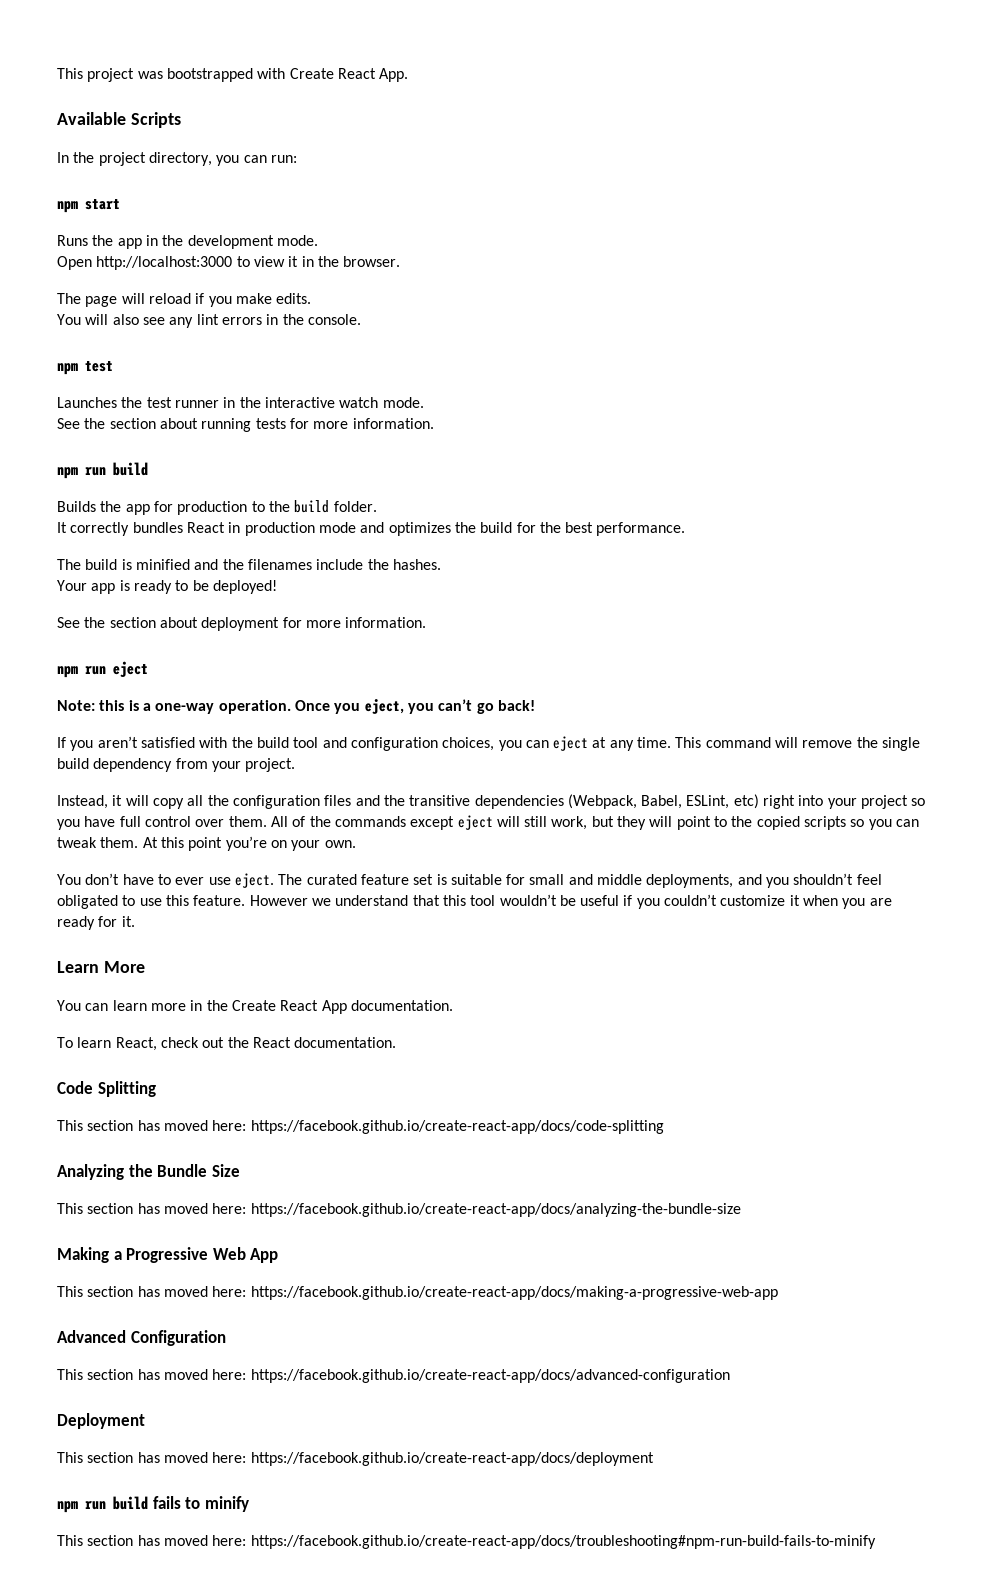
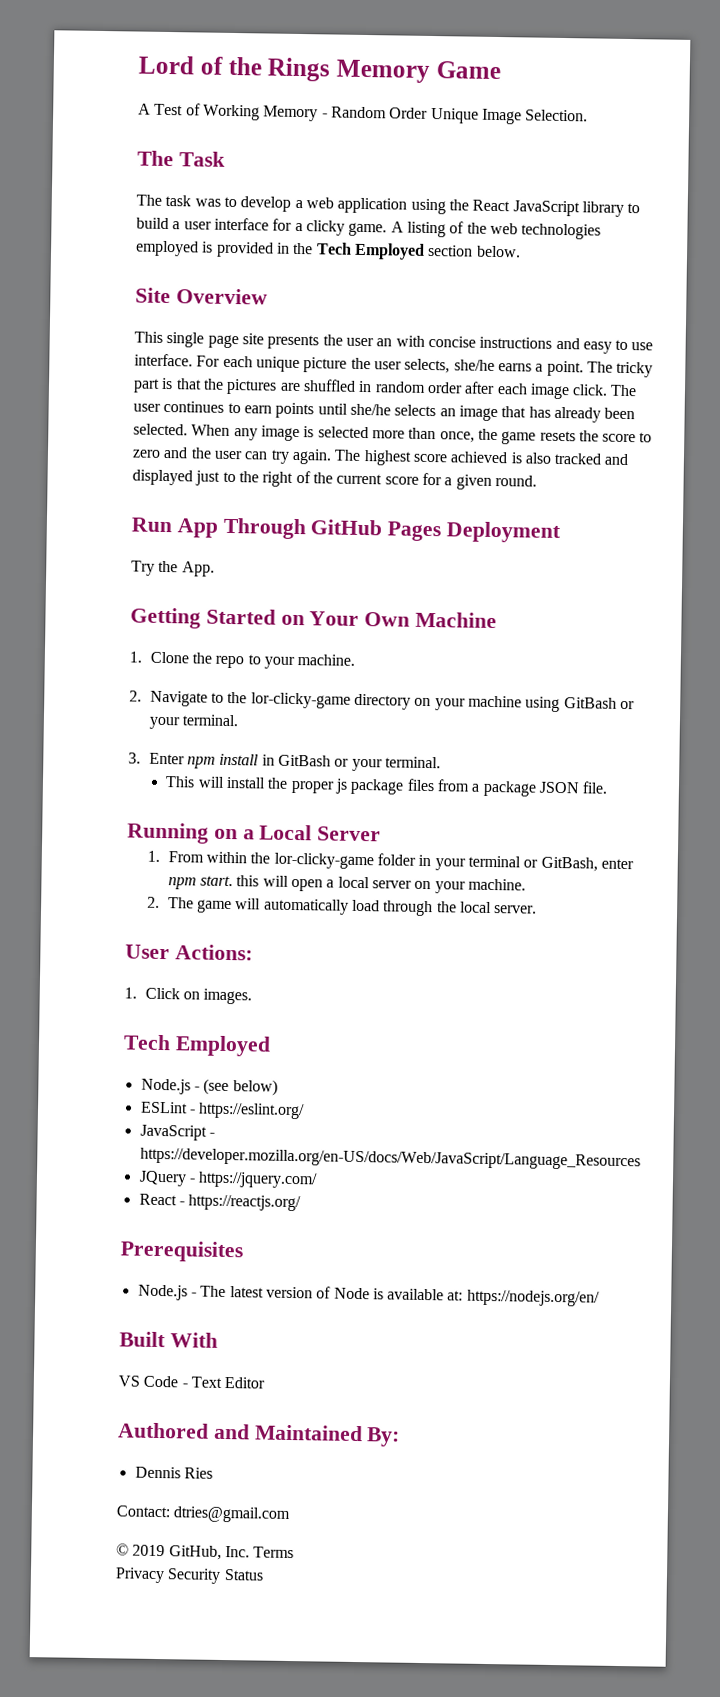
- This project was bootstrapped with Create React App.
- Available Scripts
- In the project directory, you can run:
- npm start
- Runs the app in the development mode.
- Open http://localhost:3000 to view it in the browser.
- The page will reload if you make edits.
- You will also see any lint errors in the console.
- npm test
- Launches the test runner in the interactive watch mode.
- See the section about running tests for more information.
- npm run build
- Builds the app for production to the build folder.
- It correctly bundles React in production mode and optimizes the build for the best performance.
- The build is minified and the filenames include the hashes.
- Your app is ready to be deployed!
- See the section about deployment for more information.
- npm run eject
- Note: this is a one-way operation. Once you eject, you can’t go back!
- If you aren’t satisfied with the build tool and configuration choices, you can eject at any time. This command will remove the single build dependency from your project.
- Instead, it will copy all the configuration files and the transitive dependencies (Webpack, Babel, ESLint, etc) right into your project so you have full control over them. All of the commands except eject will still work, but they will point to the copied scripts so you can tweak them. At this point you’re on your own.
- You don’t have to ever use eject. The curated feature set is suitable for small and middle deployments, and you shouldn’t feel obligated to use this feature. However we understand that this tool wouldn’t be useful if you couldn’t customize it when you are ready for it.
- Learn More
- You can learn more in the Create React App documentation.
- To learn React, check out the React documentation.
- Code Splitting
- This section has moved here: https://facebook.github.io/create-react-app/docs/code-splitting
- Analyzing the Bundle Size
- This section has moved here: https://facebook.github.io/create-react-app/docs/analyzing-the-bundle-size
- Making a Progressive Web App
- This section has moved here: https://facebook.github.io/create-react-app/docs/making-a-progressive-web-app
- Advanced Configuration
- This section has moved here: https://facebook.github.io/create-react-app/docs/advanced-configuration
- Deployment
- This section has moved here: https://facebook.github.io/create-react-app/docs/deployment
- npm run build fails to minify
- This section has moved here: https://facebook.github.io/create-react-app/docs/troubleshooting#npm-run-build-fails-to-minify
+ Lord of the Rings Memory Game
+ A Test of Working Memory - Random Order Unique Image Selection.
+ The Task
+ The task was to develop a web application using the React JavaScript library to build a user interface for a clicky game. A listing of the web technologies employed is provided in the Tech Employed section below.
+ Site Overview
+ This single page site presents the user an with concise instructions and easy to use interface. For each unique picture the user selects, she/he earns a point. The tricky part is that the pictures are shuffled in random order after each image click. The user continues to earn points until she/he selects an image that has already been selected. When any image is selected more than once, the game resets the score to zero and the user can try again. The highest score achieved is also tracked and displayed just to the right of the current score for a given round.
+ Run App Through GitHub Pages Deployment
+ Try the App.
+ Getting Started on Your Own Machine
+ 1. Clone the repo to your machine.
+ 2. Navigate to the lor-clicky-game directory on your machine using GitBash or your terminal.
+ 3. Enter npm install in GitBash or your terminal.
+ This will install the proper js package files from a package JSON file.
+ Running on a Local Server
+ 1. From within the lor-clicky-game folder in your terminal or GitBash, enter npm start. this will open a local server on your machine.
+ 2. The game will automatically load through the local server.
+ User Actions:
+ 1. Click on images.
+ Tech Employed
+ Node.js - (see below)
+ ESLint - https://eslint.org/
+ JavaScript - https://developer.mozilla.org/en-US/docs/Web/JavaScript/Language_Resources
+ JQuery - https://jquery.com/
+ React - https://reactjs.org/
+ Prerequisites
+ Node.js - The latest version of Node is available at: https://nodejs.org/en/
+ Built With
+ VS Code - Text Editor
+ Authored and Maintained By:
+ Dennis Ries
+ Contact: dtries@gmail.com
+ © 2019 GitHub, Inc. Terms
+ Privacy Security Status

